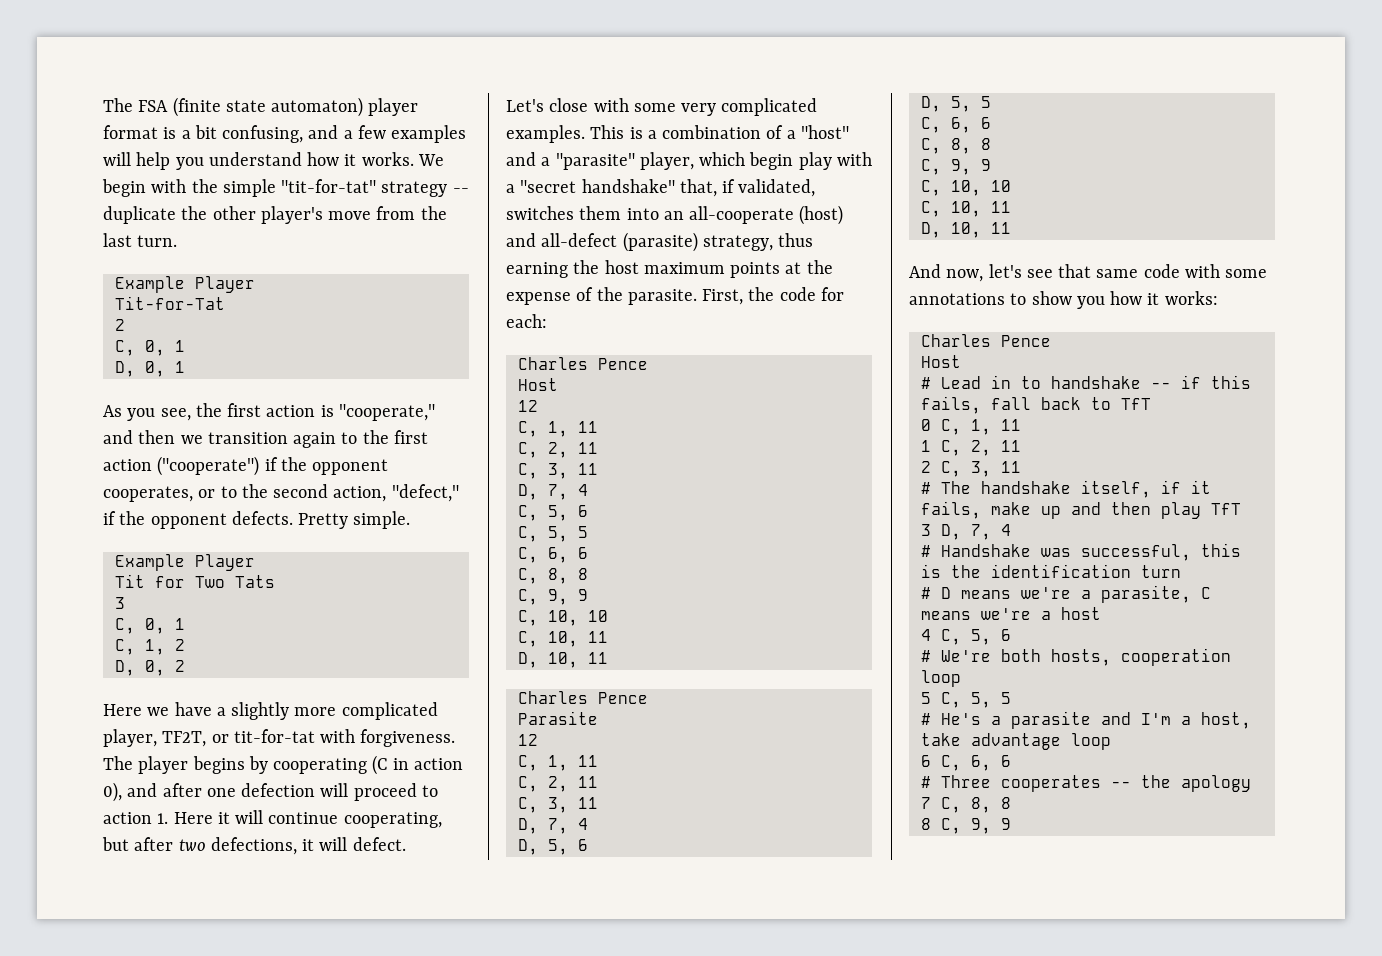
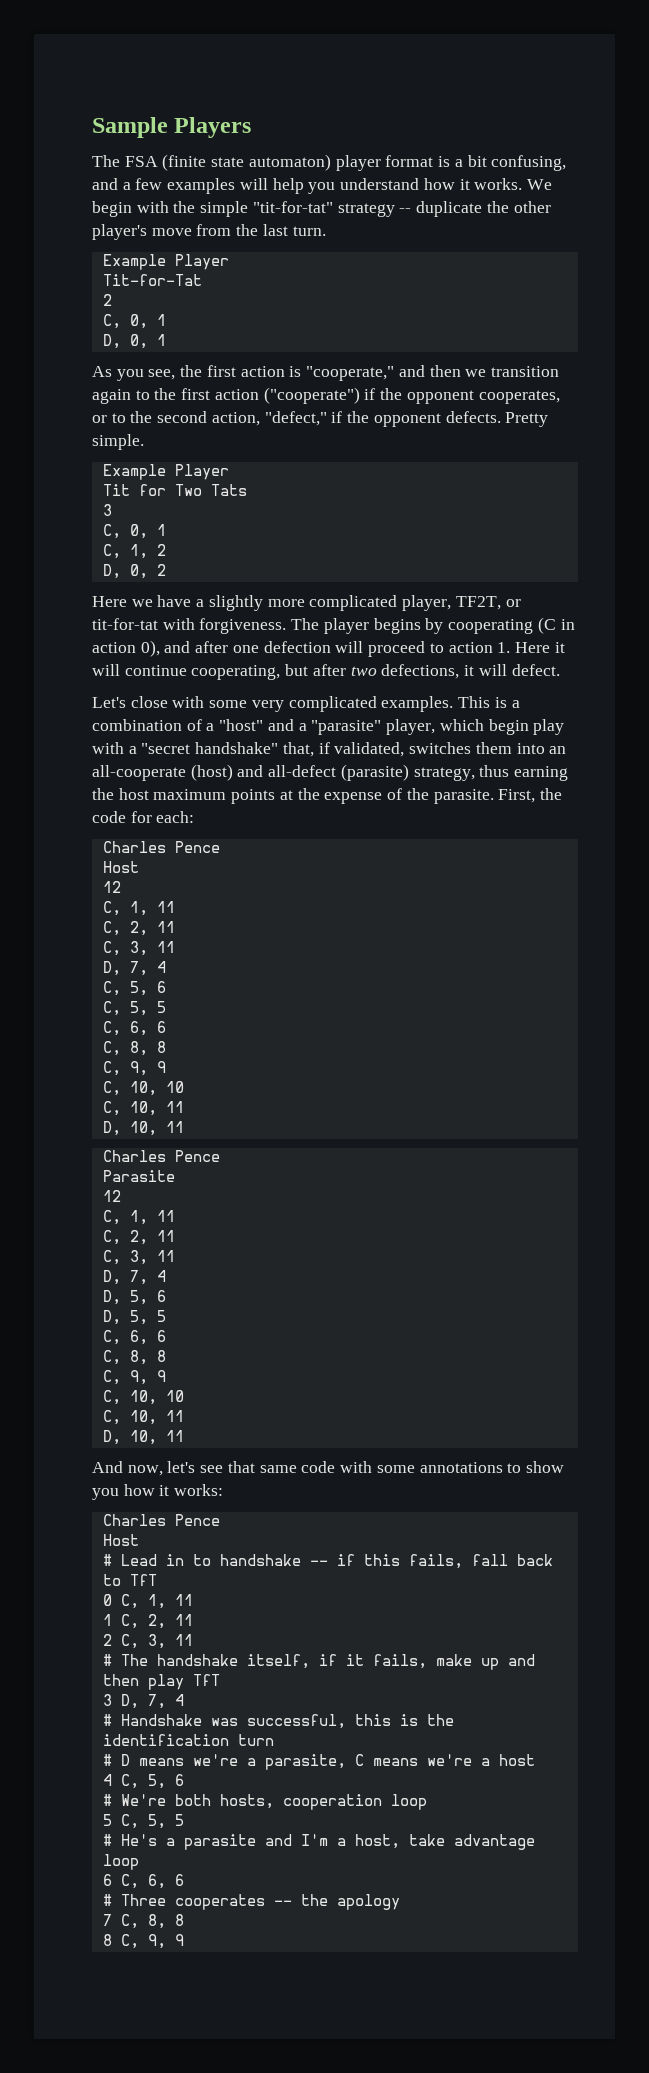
+ Sample Players

